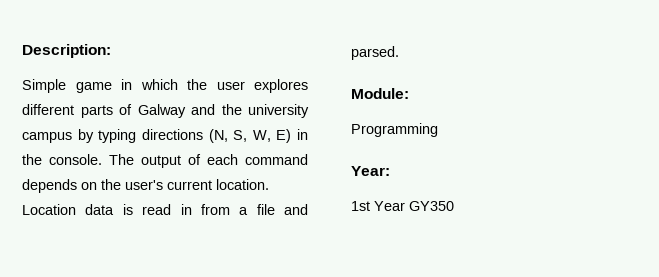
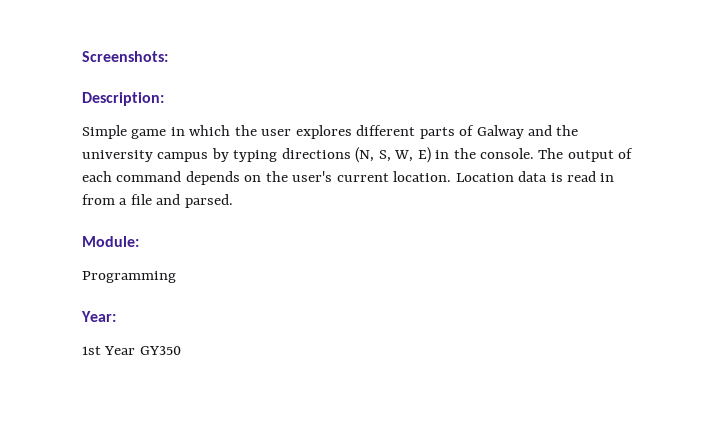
+ Screenshots:

